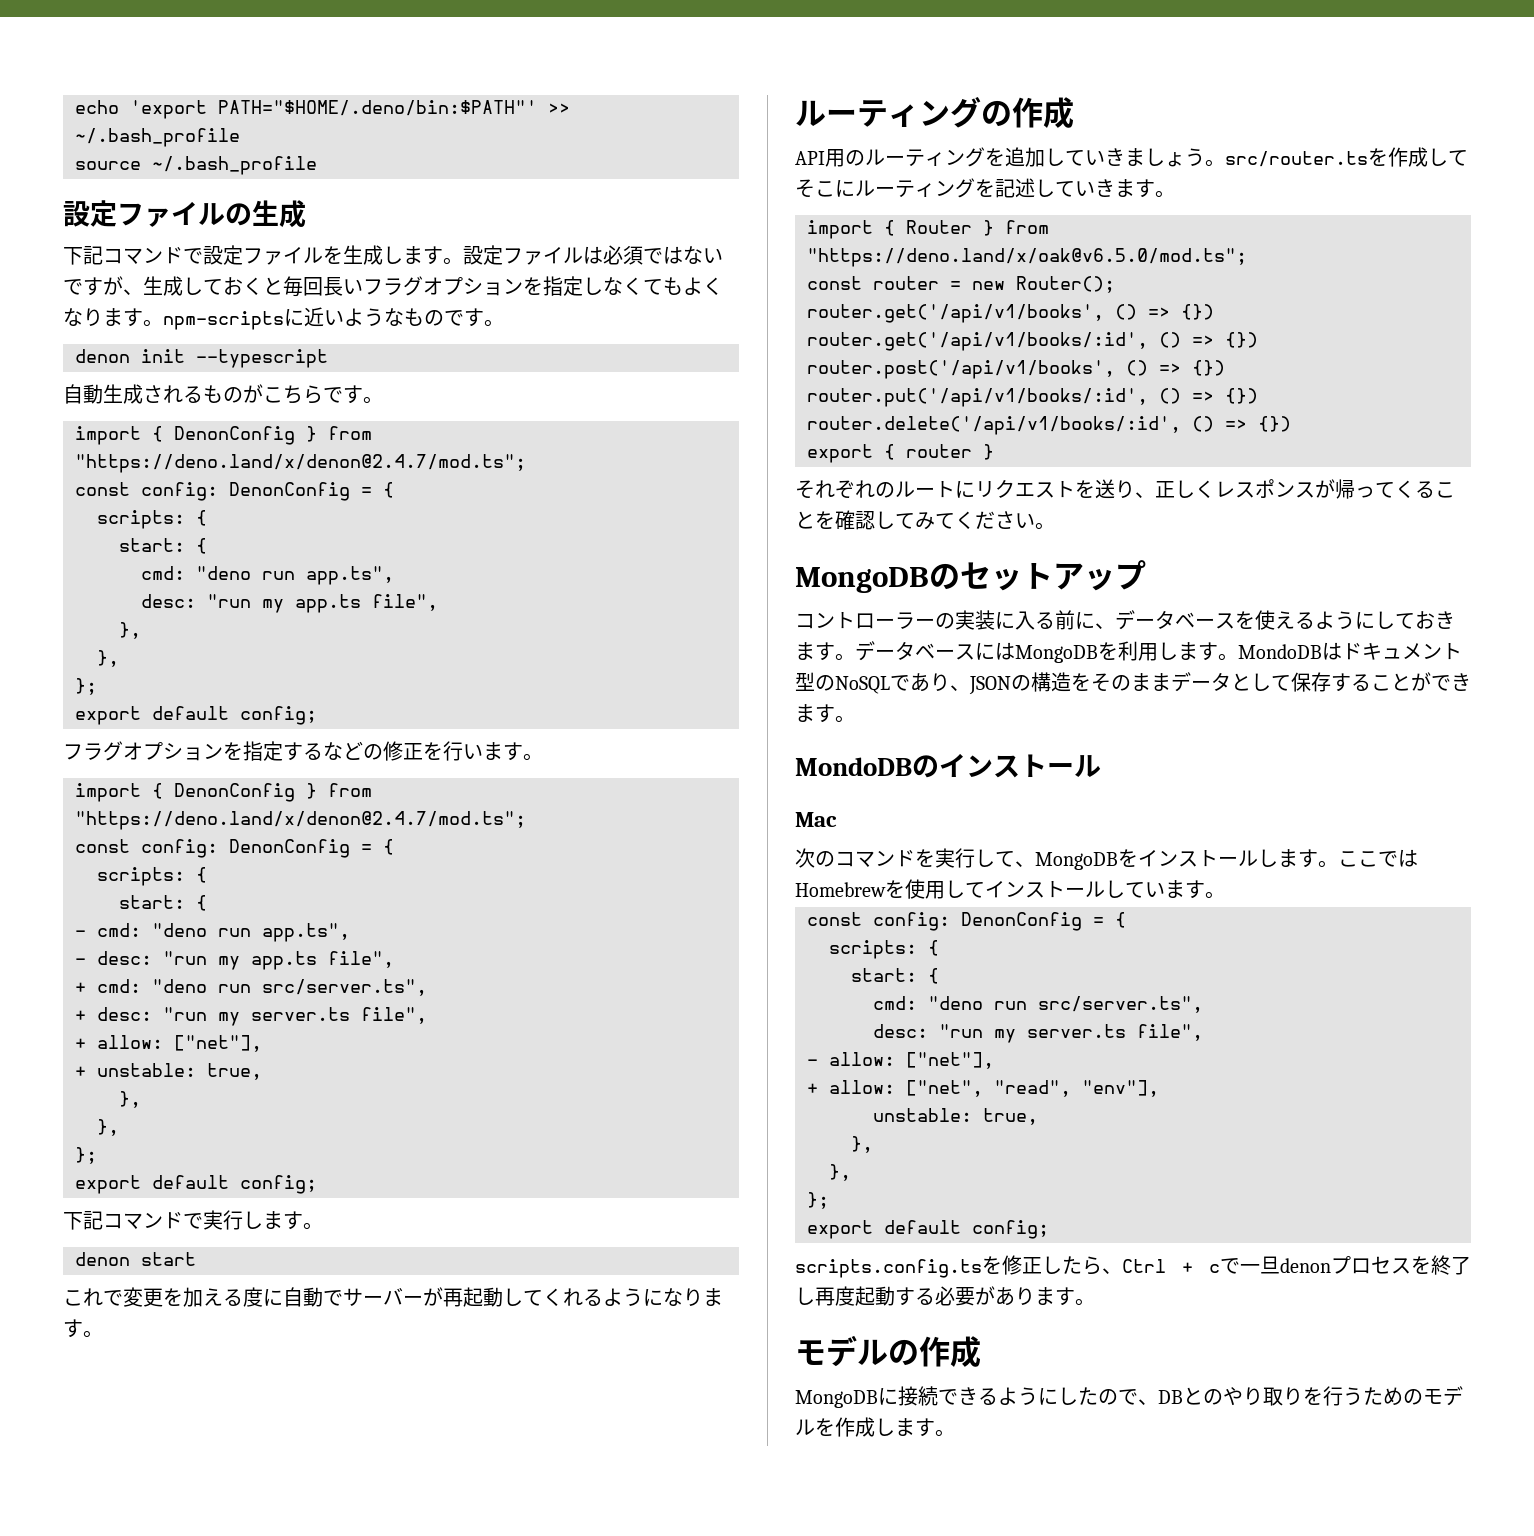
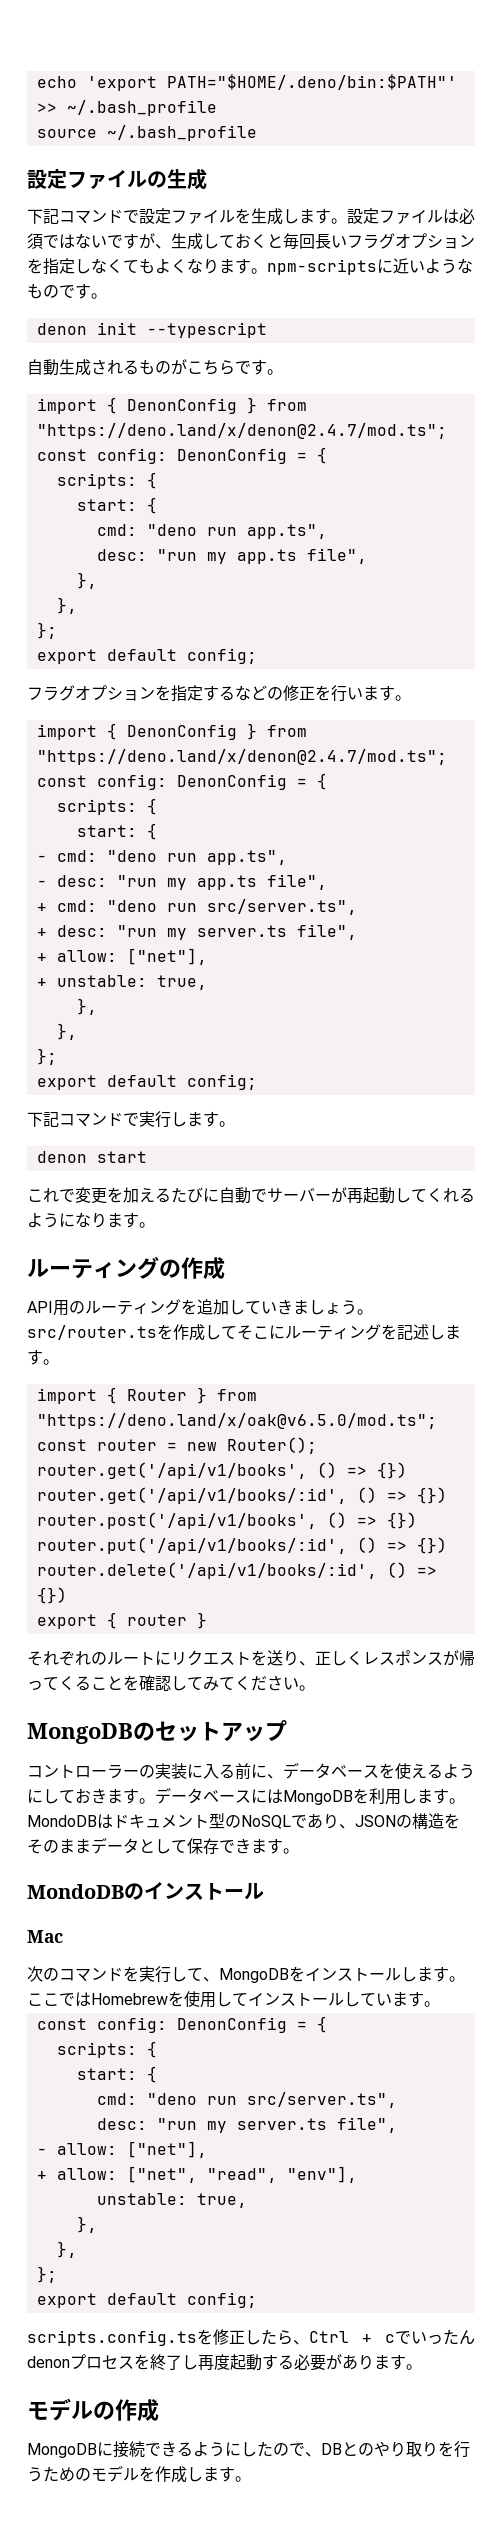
- これで変更を加える度に自動でサーバーが再起動してくれるようになります。
+ これで変更を加えるたびに自動でサーバーが再起動してくれるようになります。
- API用のルーティングを追加していきましょう。src/router.tsを作成してそこにルーティングを記述していきます。
+ API用のルーティングを追加していきましょう。src/router.tsを作成してそこにルーティングを記述します。
- MondoDBはドキュメント型のNoSQLであり、JSONの構造をそのままデータとして保存することができます。
+ MondoDBはドキュメント型のNoSQLであり、JSONの構造をそのままデータとして保存できます。
- scripts.config.tsを修正したら、Ctrl + cで一旦denonプロセスを終了し再度起動する必要があります。
+ scripts.config.tsを修正したら、Ctrl + cでいったんdenonプロセスを終了し再度起動する必要があります。

